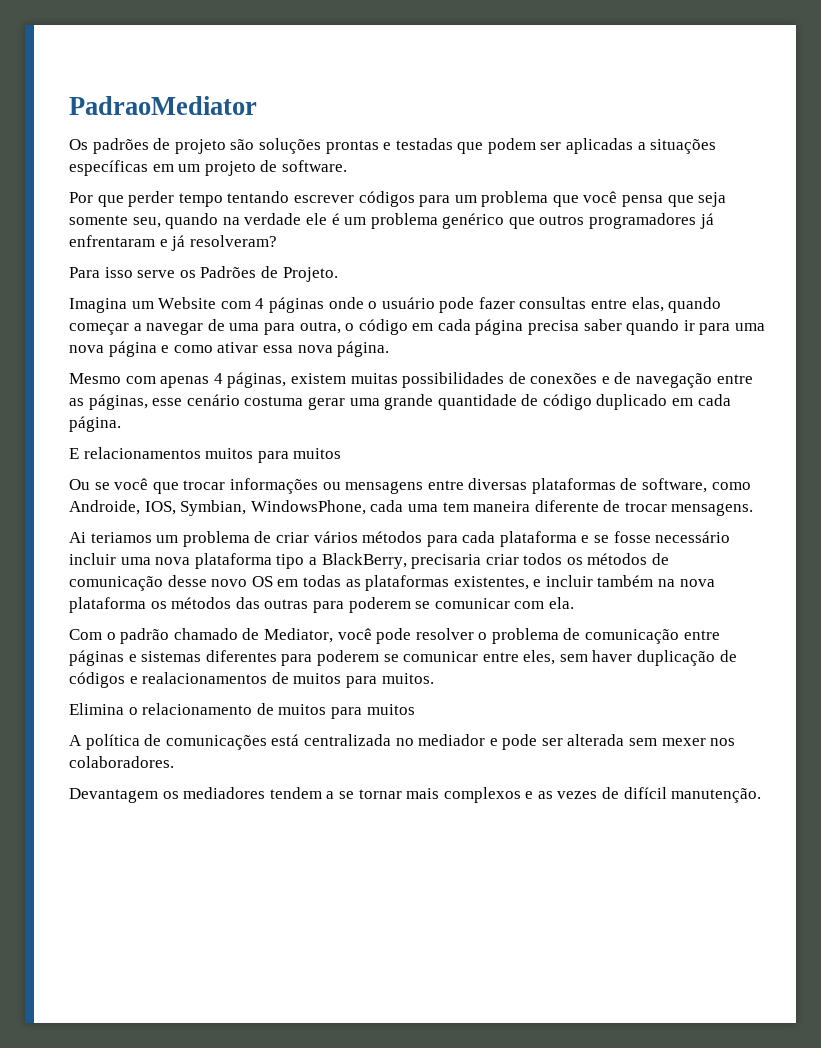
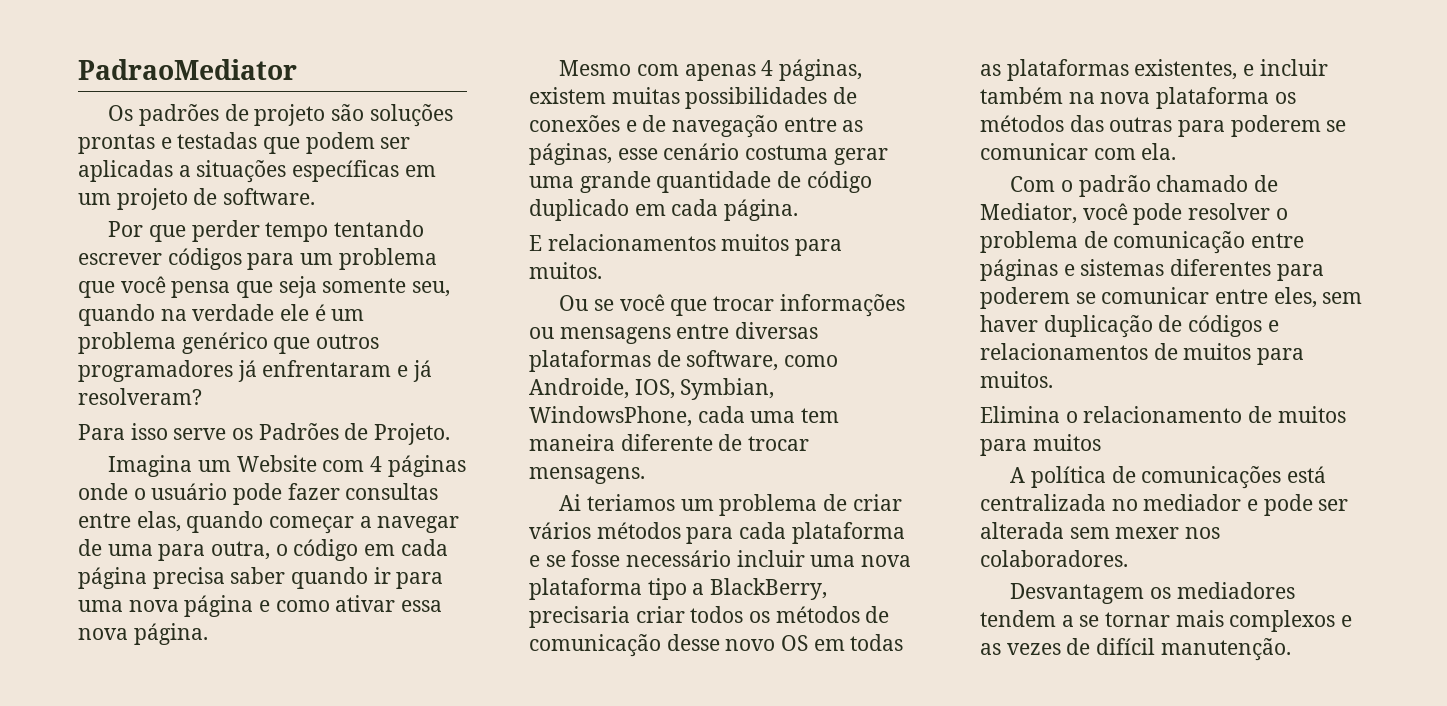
- E relacionamentos muitos para muitos
+ E relacionamentos muitos para muitos.
- Com o padrão chamado de Mediator, você pode resolver o problema de comunicação entre páginas e sistemas diferentes para poderem se comunicar entre eles, sem haver duplicação de códigos e realacionamentos de muitos para muitos.
+ Com o padrão chamado de Mediator, você pode resolver o problema de comunicação entre páginas e sistemas diferentes para poderem se comunicar entre eles, sem haver duplicação de códigos e relacionamentos de muitos para muitos.
- Devantagem os mediadores tendem a se tornar mais complexos e as vezes de difícil manutenção.
+ Desvantagem os mediadores tendem a se tornar mais complexos e as vezes de difícil manutenção.

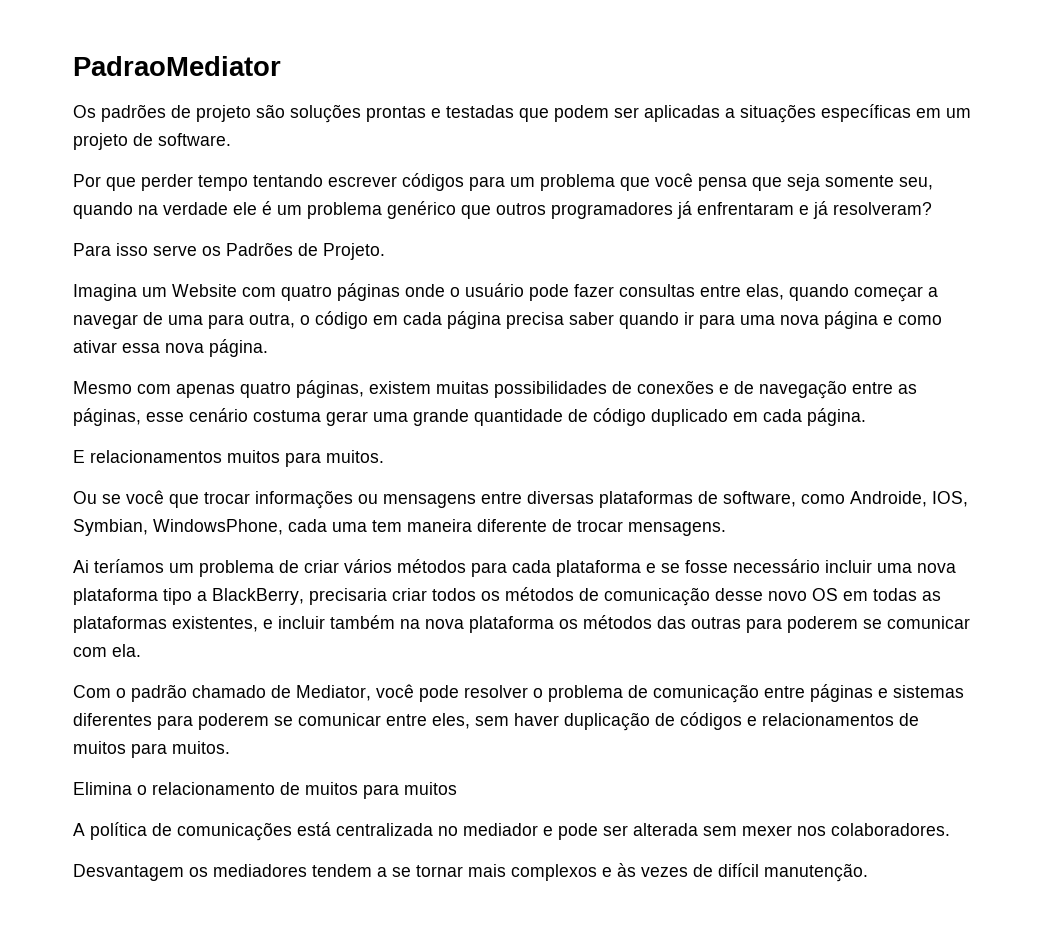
- Imagina um Website com 4 páginas onde o usuário pode fazer consultas entre elas, quando começar a navegar de uma para outra, o código em cada página precisa saber quando ir para uma nova página e como ativar essa nova página.
+ Imagina um Website com quatro páginas onde o usuário pode fazer consultas entre elas, quando começar a navegar de uma para outra, o código em cada página precisa saber quando ir para uma nova página e como ativar essa nova página.
- Mesmo com apenas 4 páginas, existem muitas possibilidades de conexões e de navegação entre as páginas, esse cenário costuma gerar uma grande quantidade de código duplicado em cada página.
+ Mesmo com apenas quatro páginas, existem muitas possibilidades de conexões e de navegação entre as páginas, esse cenário costuma gerar uma grande quantidade de código duplicado em cada página.
- Ai teriamos um problema de criar vários métodos para cada plataforma e se fosse necessário incluir uma nova plataforma tipo a BlackBerry, precisaria criar todos os métodos de comunicação desse novo OS em todas as plataformas existentes, e incluir também na nova plataforma os métodos das outras para poderem se comunicar com ela.
+ Ai teríamos um problema de criar vários métodos para cada plataforma e se fosse necessário incluir uma nova plataforma tipo a BlackBerry, precisaria criar todos os métodos de comunicação desse novo OS em todas as plataformas existentes, e incluir também na nova plataforma os métodos das outras para poderem se comunicar com ela.
- Desvantagem os mediadores tendem a se tornar mais complexos e as vezes de difícil manutenção.
+ Desvantagem os mediadores tendem a se tornar mais complexos e às vezes de difícil manutenção.

